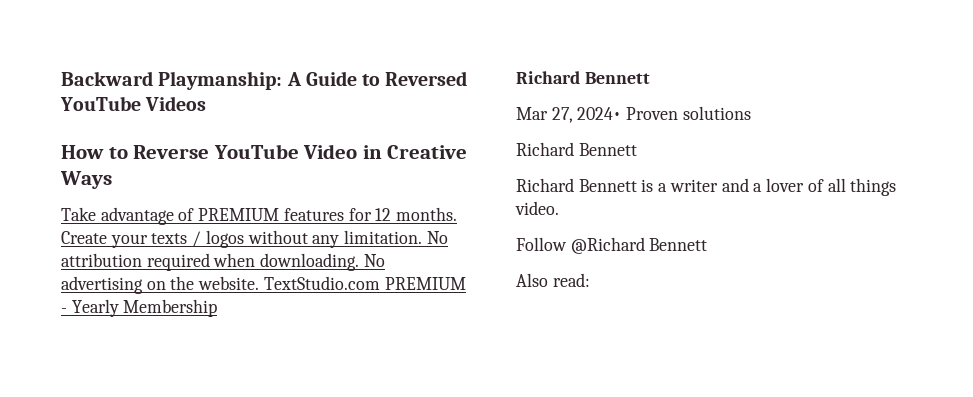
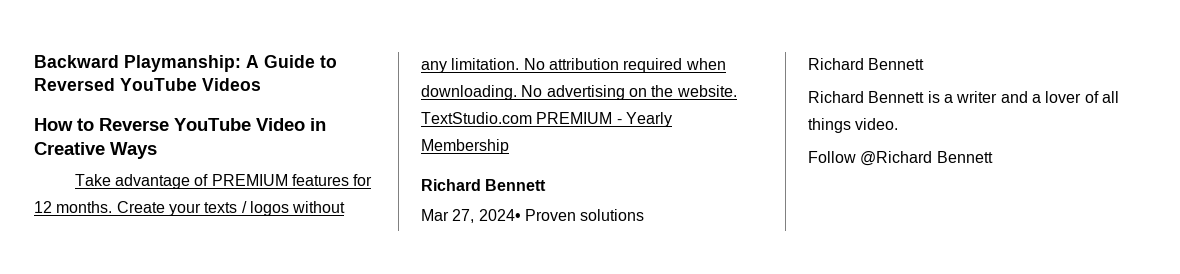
- Also read:

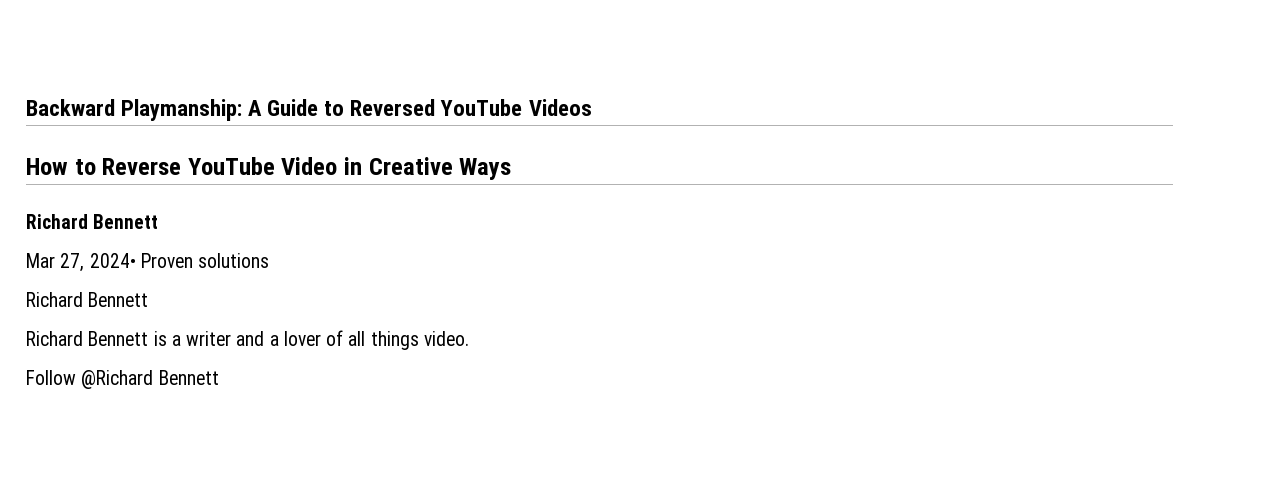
- Take advantage of PREMIUM features for 12 months. Create your texts / logos without any limitation. No attribution required when downloading. No advertising on the website. TextStudio.com PREMIUM - Yearly Membership

